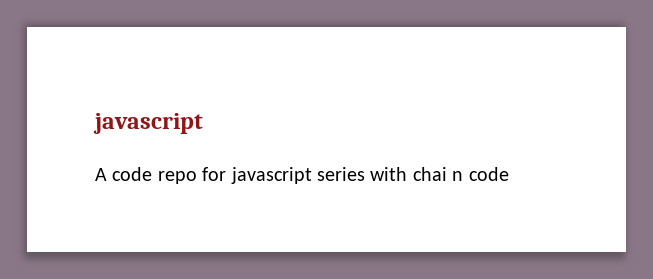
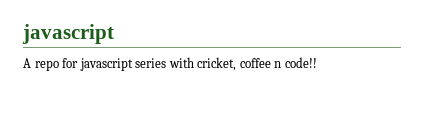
- A code repo for javascript series with chai n code
+ A repo for javascript series with cricket, coffee n code!!

